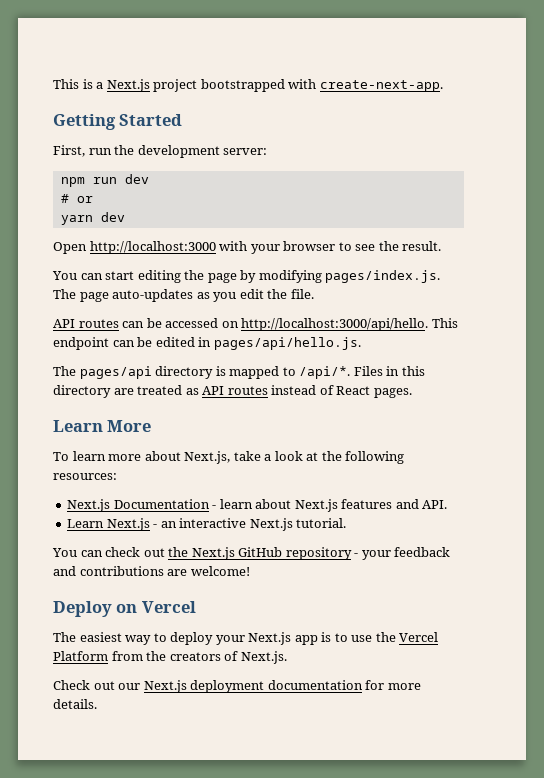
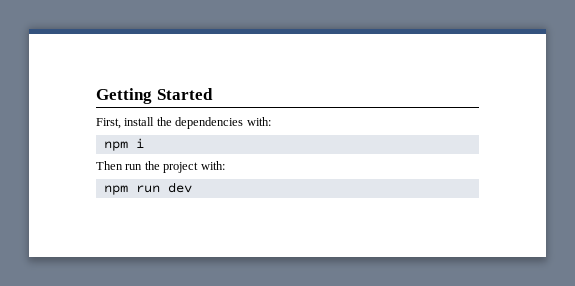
- This is a Next.js project bootstrapped with create-next-app.
  Getting Started
- First, run the development server:
+ First, install the dependencies with:
+ npm i
+ Then run the project with:
  npm run dev
- # or
- yarn dev
- Open http://localhost:3000 with your browser to see the result.
- You can start editing the page by modifying pages/index.js. The page auto-updates as you edit the file.
- API routes can be accessed on http://localhost:3000/api/hello. This endpoint can be edited in pages/api/hello.js.
- The pages/api directory is mapped to /api/*. Files in this directory are treated as API routes instead of React pages.
- Learn More
- To learn more about Next.js, take a look at the following resources:
- Next.js Documentation - learn about Next.js features and API.
- Learn Next.js - an interactive Next.js tutorial.
- You can check out the Next.js GitHub repository - your feedback and contributions are welcome!
- Deploy on Vercel
- The easiest way to deploy your Next.js app is to use the Vercel Platform from the creators of Next.js.
- Check out our Next.js deployment documentation for more details.

